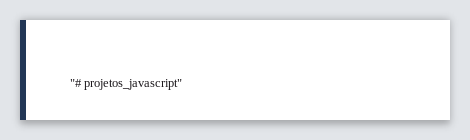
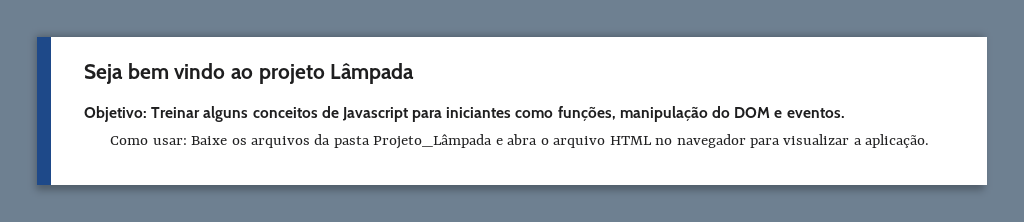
- "# projetos_javascript"
+ Seja bem vindo ao projeto Lâmpada
+ Objetivo: Treinar alguns conceitos de Javascript para iniciantes como funções, manipulação do DOM e eventos.
+ Como usar: Baixe os arquivos da pasta Projeto_Lâmpada e abra o arquivo HTML no navegador para visualizar a aplicação.

